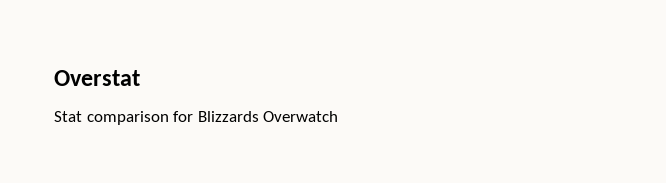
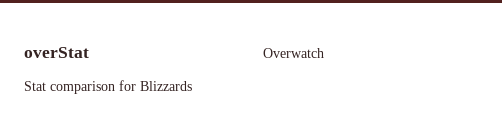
- Overstat
+ overStat

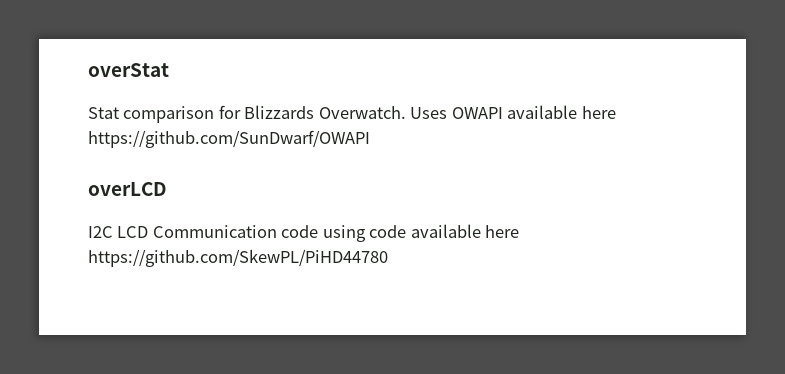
- Stat comparison for Blizzards Overwatch
+ Stat comparison for Blizzards Overwatch. Uses OWAPI available here https://github.com/SunDwarf/OWAPI
+ overLCD
+ I2C LCD Communication code using code available here https://github.com/SkewPL/PiHD44780

